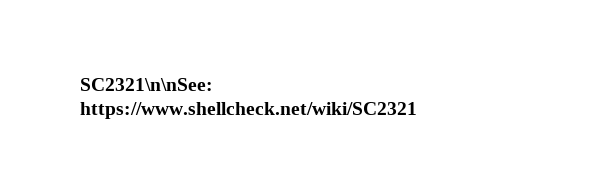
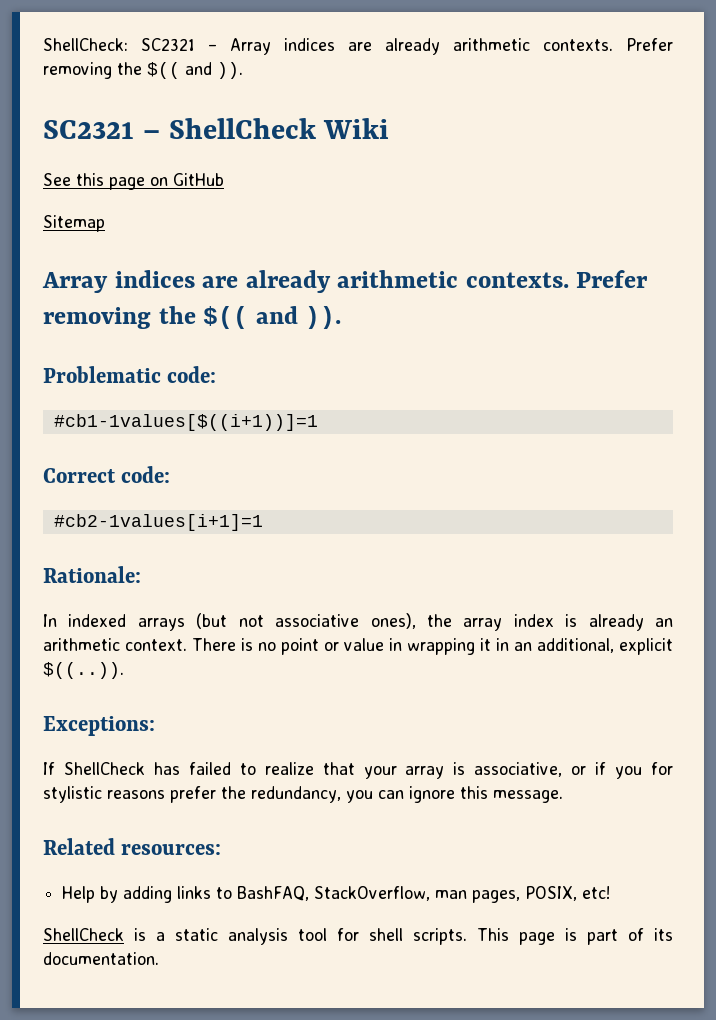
- SC2321\n\nSee: https://www.shellcheck.net/wiki/SC2321
+ ShellCheck: SC2321 – Array indices are already arithmetic contexts. Prefer removing the $(( and )).
+ SC2321 – ShellCheck Wiki
+ See this page on GitHub
+ Sitemap
+ Array indices are already arithmetic contexts. Prefer removing the $(( and )).
+ Problematic code:
+ #cb1-1values[$((i+1))]=1
+ Correct code:
+ #cb2-1values[i+1]=1
+ Rationale:
+ In indexed arrays (but not associative ones), the array index is already an arithmetic context. There is no point or value in wrapping it in an additional, explicit $((..)).
+ Exceptions:
+ If ShellCheck has failed to realize that your array is associative, or if you for stylistic reasons prefer the redundancy, you can ignore this message.
+ Related resources:
+ Help by adding links to BashFAQ, StackOverflow, man pages, POSIX, etc!
+ ShellCheck is a static analysis tool for shell scripts. This page is part of its documentation.

